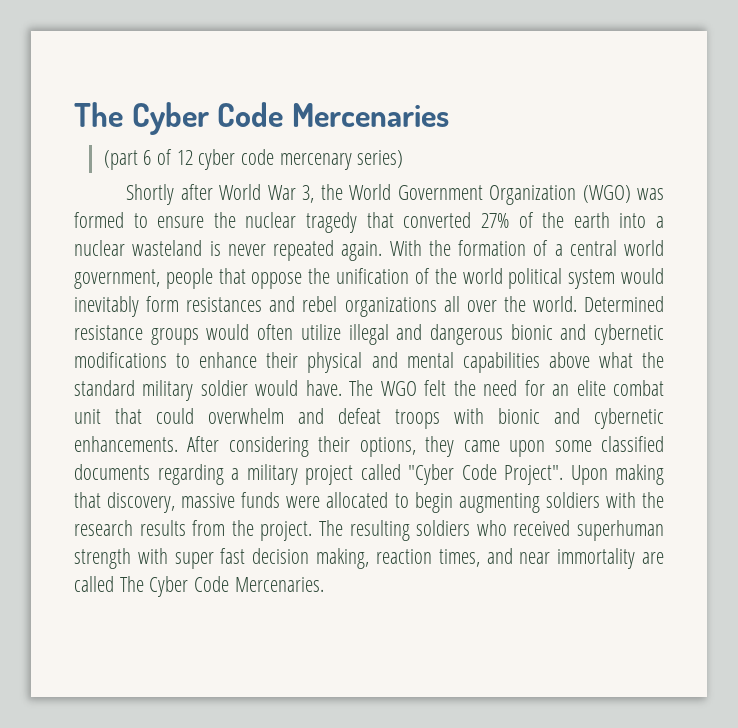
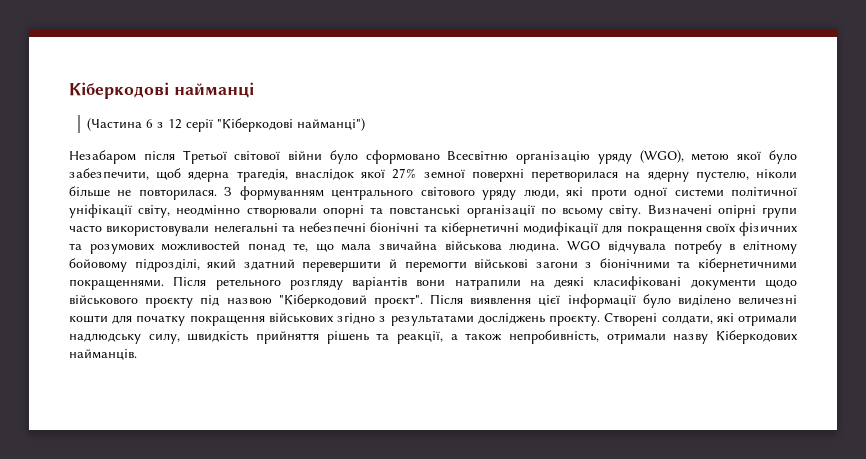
- The Cyber Code Mercenaries
- (part 6 of 12 cyber code mercenary series)
- Shortly after World War 3, the World Government Organization (WGO) was formed to ensure the nuclear tragedy that converted 27% of the earth into a nuclear wasteland is never repeated again. With the formation of a central world government, people that oppose the unification of the world political system would inevitably form resistances and rebel organizations all over the world. Determined resistance groups would often utilize illegal and dangerous bionic and cybernetic modifications to enhance their physical and mental capabilities above what the standard military soldier would have. The WGO felt the need for an elite combat unit that could overwhelm and defeat troops with bionic and cybernetic enhancements. After considering their options, they came upon some classified documents regarding a military project called "Cyber Code Project". Upon making that discovery, massive funds were allocated to begin augmenting soldiers with the research results from the project. The resulting soldiers who received superhuman strength with super fast decision making, reaction times, and near immortality are called The Cyber Code Mercenaries.
+ Кіберкодові найманці
+ (Частина 6 з 12 серії "Кіберкодові найманці")
+ Незабаром після Третьої світової війни було сформовано Всесвітню організацію уряду (WGO), метою якої було забезпечити, щоб ядерна трагедія, внаслідок якої 27% земної поверхні перетворилася на ядерну пустелю, ніколи більше не повторилася. З формуванням центрального світового уряду люди, які проти одної системи політичної уніфікації світу, неодмінно створювали опорні та повстанські організації по всьому світу. Визначені опірні групи часто використовували нелегальні та небезпечні біонічні та кібернетичні модифікації для покращення своїх фізичних та розумових можливостей понад те, що мала звичайна військова людина. WGO відчувала потребу в елітному бойовому підрозділі, який здатний перевершити й перемогти військові загони з біонічними та кібернетичними покращеннями. Після ретельного розгляду варіантів вони натрапили на деякі класифіковані документи щодо військового проєкту під назвою "Кіберкодовий проєкт". Після виявлення цієї інформації було виділено величезні кошти для початку покращення військових згідно з результатами досліджень проєкту. Створені солдати, які отримали надлюдську силу, швидкість прийняття рішень та реакції, а також непробивність, отримали назву Кіберкодових найманців.

